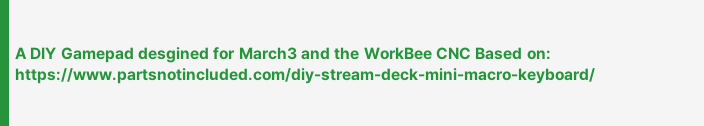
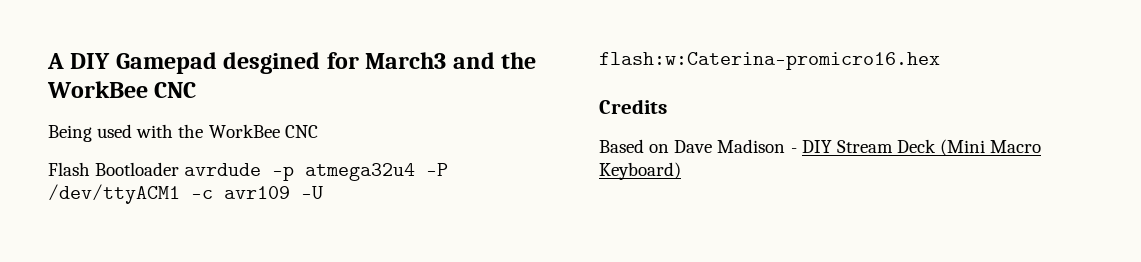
- A DIY Gamepad desgined for March3 and the WorkBee CNC Based on: https://www.partsnotincluded.com/diy-stream-deck-mini-macro-keyboard/
+ A DIY Gamepad desgined for March3 and the WorkBee CNC
+ Being used with the WorkBee CNC
+ Flash Bootloader avrdude -p atmega32u4 -P /dev/ttyACM1 -c avr109 -U flash:w:Caterina-promicro16.hex
+ Credits
+ Based on Dave Madison - DIY Stream Deck (Mini Macro Keyboard)

